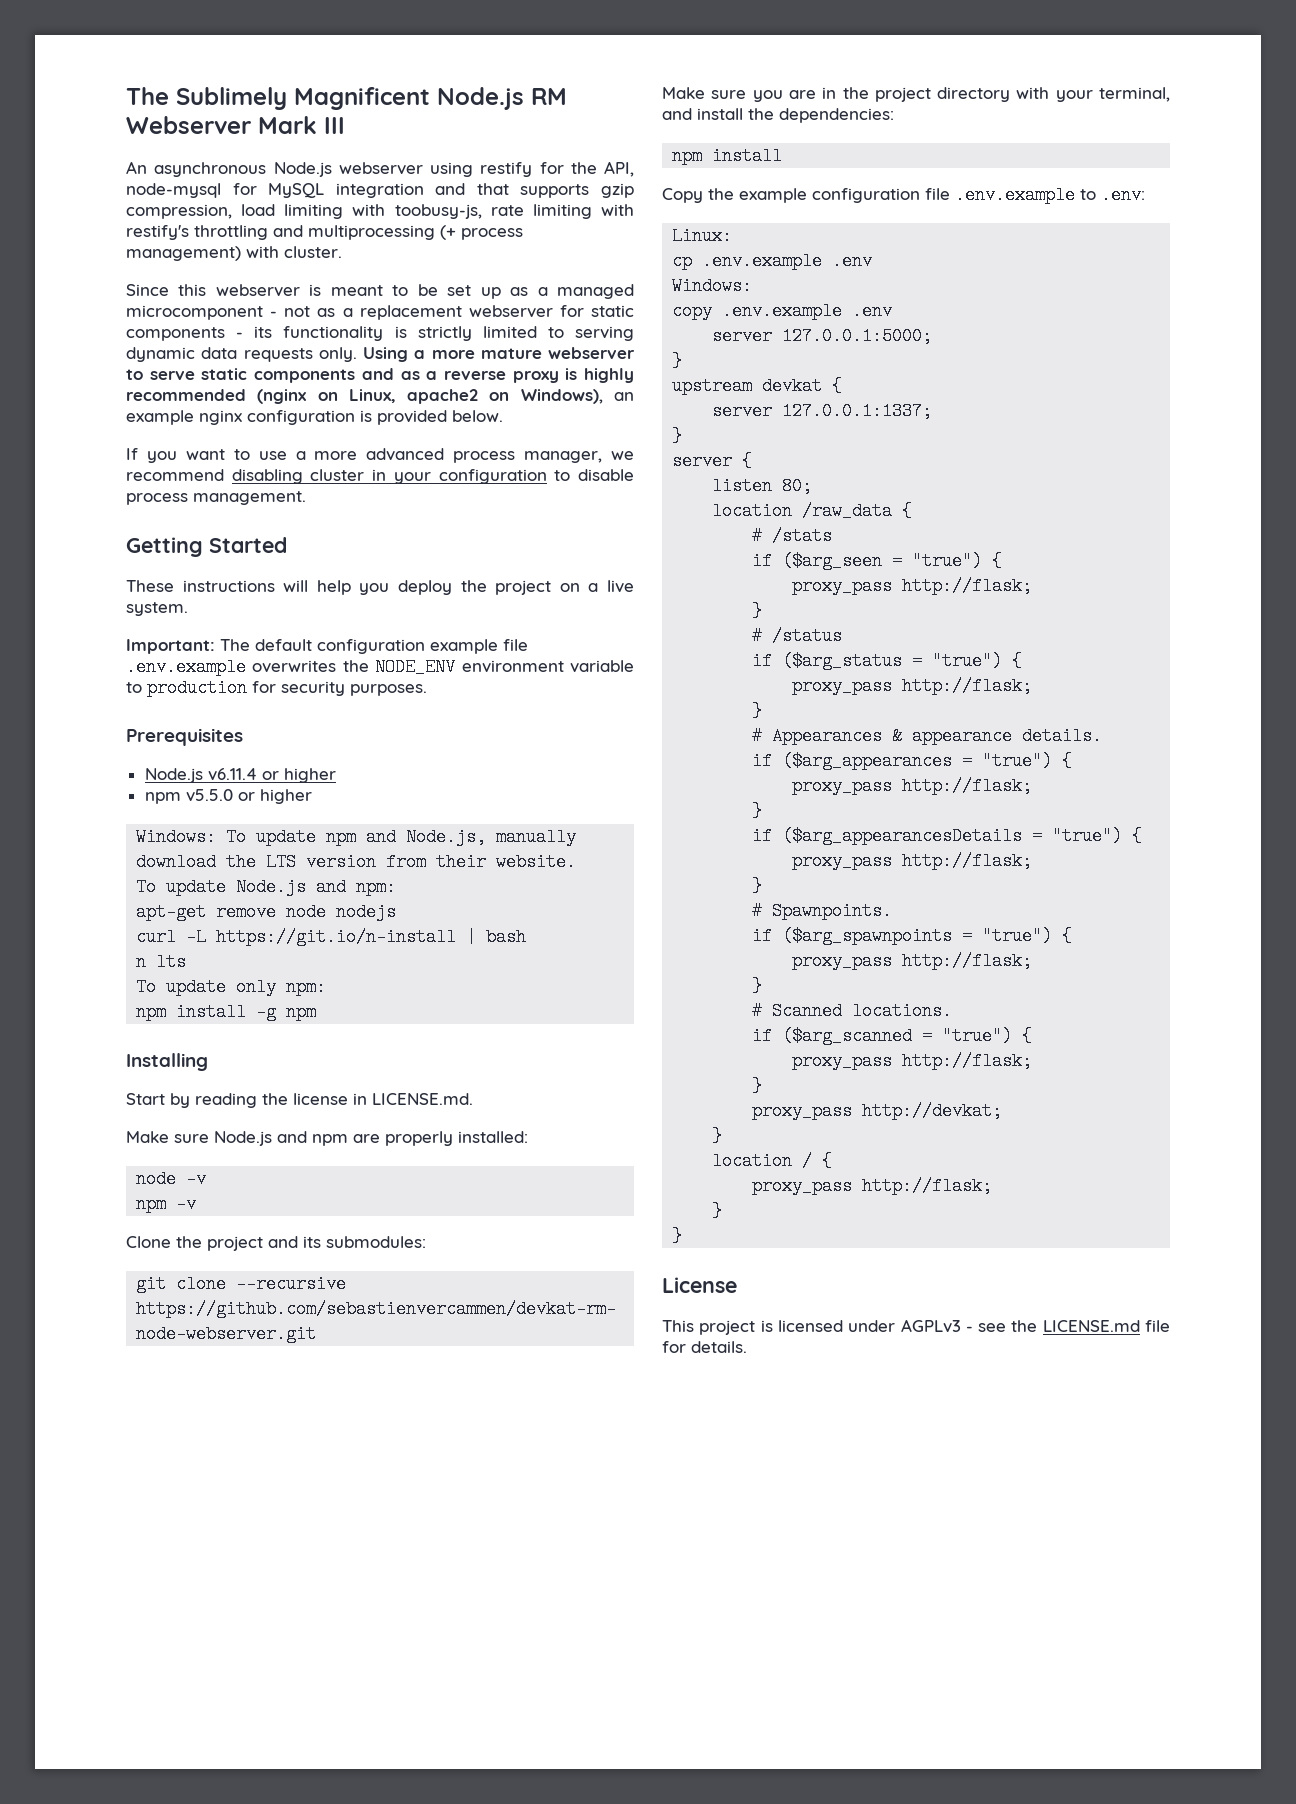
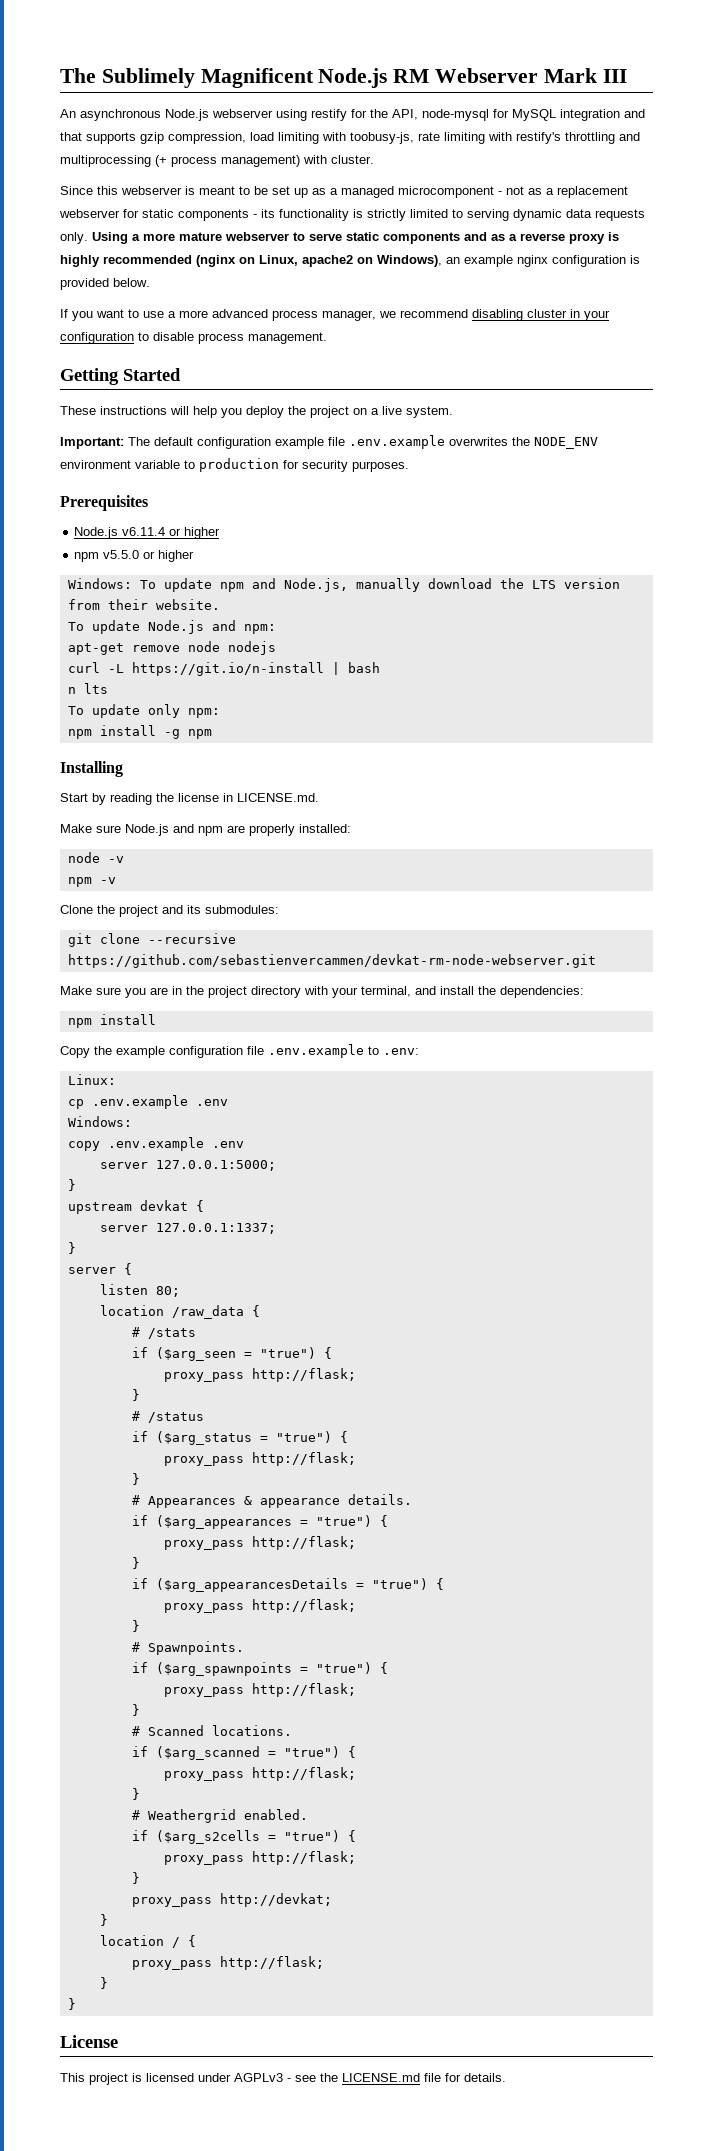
+ # Weathergrid enabled.
+ if ($arg_s2cells = "true") {
+ proxy_pass http://flask;
+ }

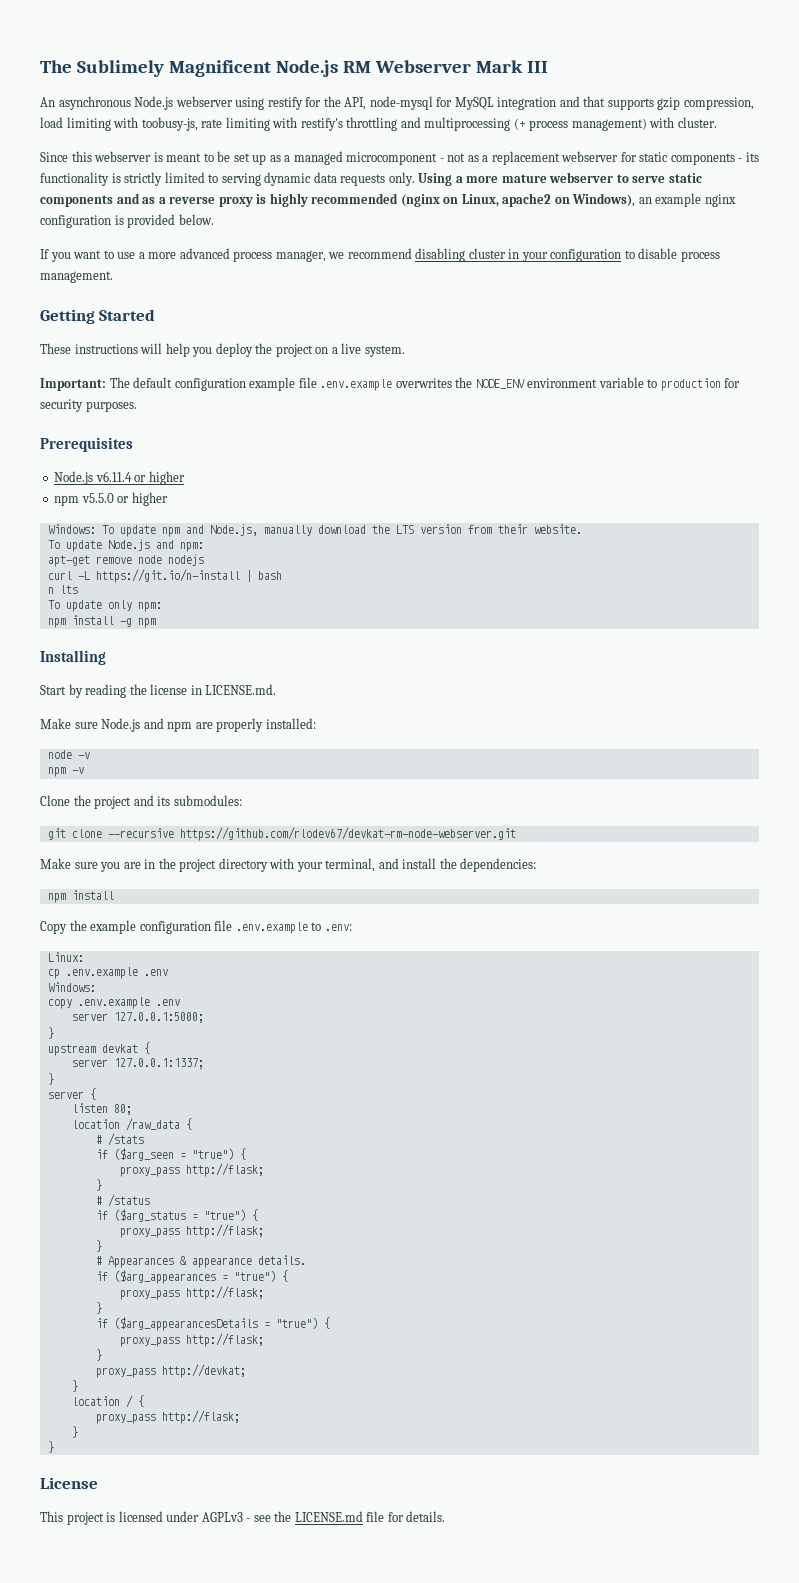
- git clone --recursive https://github.com/sebastienvercammen/devkat-rm-node-webserver.git
+ git clone --recursive https://github.com/rlodev67/devkat-rm-node-webserver.git
- # Spawnpoints.
- if ($arg_spawnpoints = "true") {
- proxy_pass http://flask;
- }
- # Scanned locations.
- if ($arg_scanned = "true") {
- proxy_pass http://flask;
- }
- # Weathergrid enabled.
- if ($arg_s2cells = "true") {
- proxy_pass http://flask;
- }

